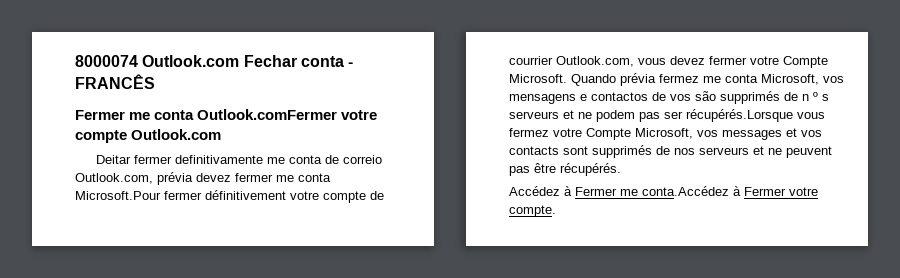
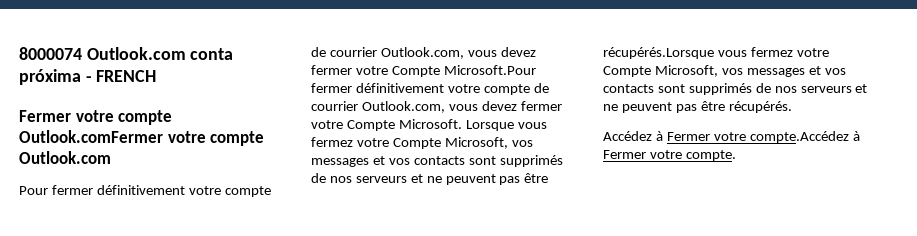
- 8000074 Outlook.com Fechar conta - FRANCÊS
- Fermer me conta Outlook.comFermer votre compte Outlook.com
+ 8000074 Outlook.com conta próxima - FRENCH
+ Fermer votre compte Outlook.comFermer votre compte Outlook.com
- Deitar fermer definitivamente me conta de correio Outlook.com, prévia devez fermer me conta Microsoft.Pour fermer définitivement votre compte de courrier Outlook.com, vous devez fermer votre Compte Microsoft.
+ Pour fermer définitivement votre compte de courrier Outlook.com, vous devez fermer votre Compte Microsoft.Pour fermer définitivement votre compte de courrier Outlook.com, vous devez fermer votre Compte Microsoft.
- Quando prévia fermez me conta Microsoft, vos mensagens e contactos de vos são supprimés de n º s serveurs et ne podem pas ser récupérés.Lorsque vous fermez votre Compte Microsoft, vos messages et vos contacts sont supprimés de nos serveurs et ne peuvent pas être récupérés.
+ Lorsque vous fermez votre Compte Microsoft, vos messages et vos contacts sont supprimés de nos serveurs et ne peuvent pas être récupérés.Lorsque vous fermez votre Compte Microsoft, vos messages et vos contacts sont supprimés de nos serveurs et ne peuvent pas être récupérés.
- Accédez à Fermer me conta.Accédez à Fermer votre compte.
+ Accédez à Fermer votre compte.Accédez à Fermer votre compte.

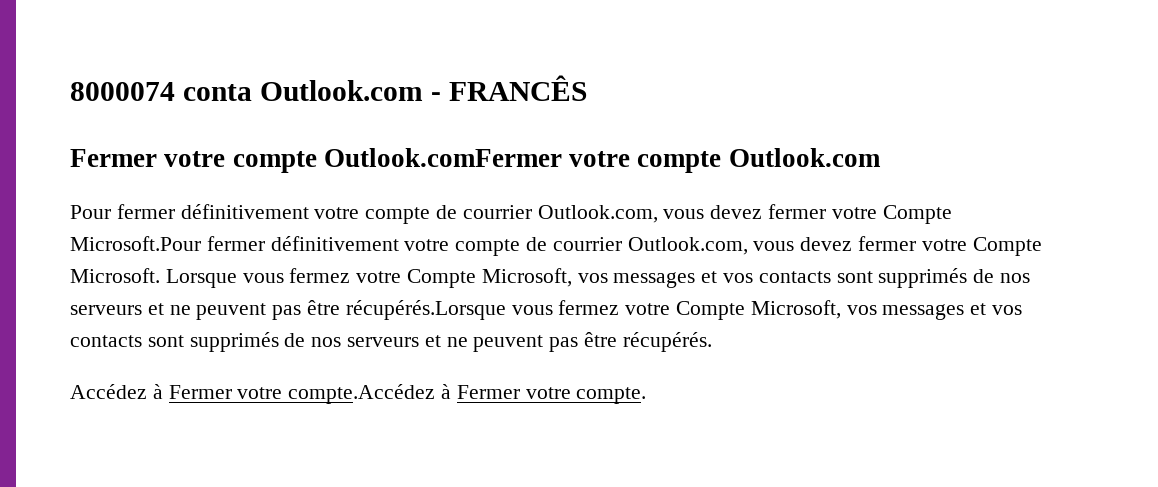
- 8000074 Outlook.com conta próxima - FRENCH
+ 8000074 conta Outlook.com - FRANCÊS

